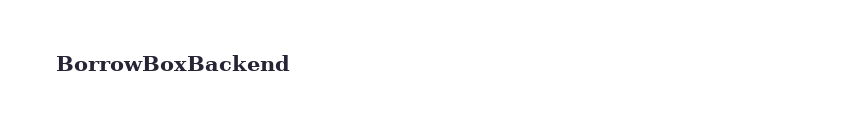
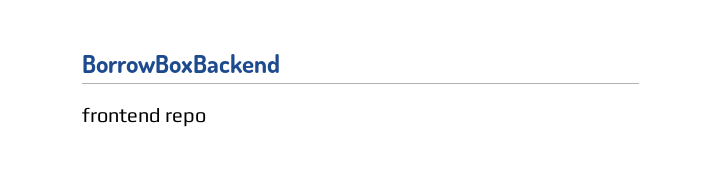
+ frontend repo

